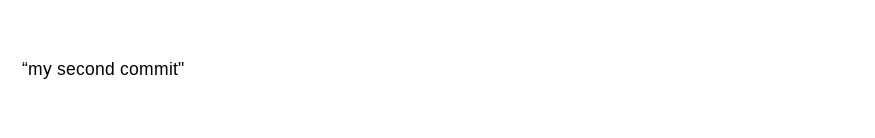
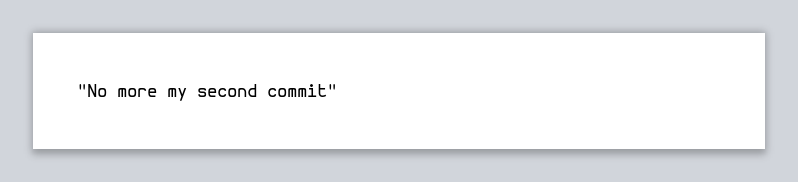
- “my second commit"
+ "No more my second commit"

